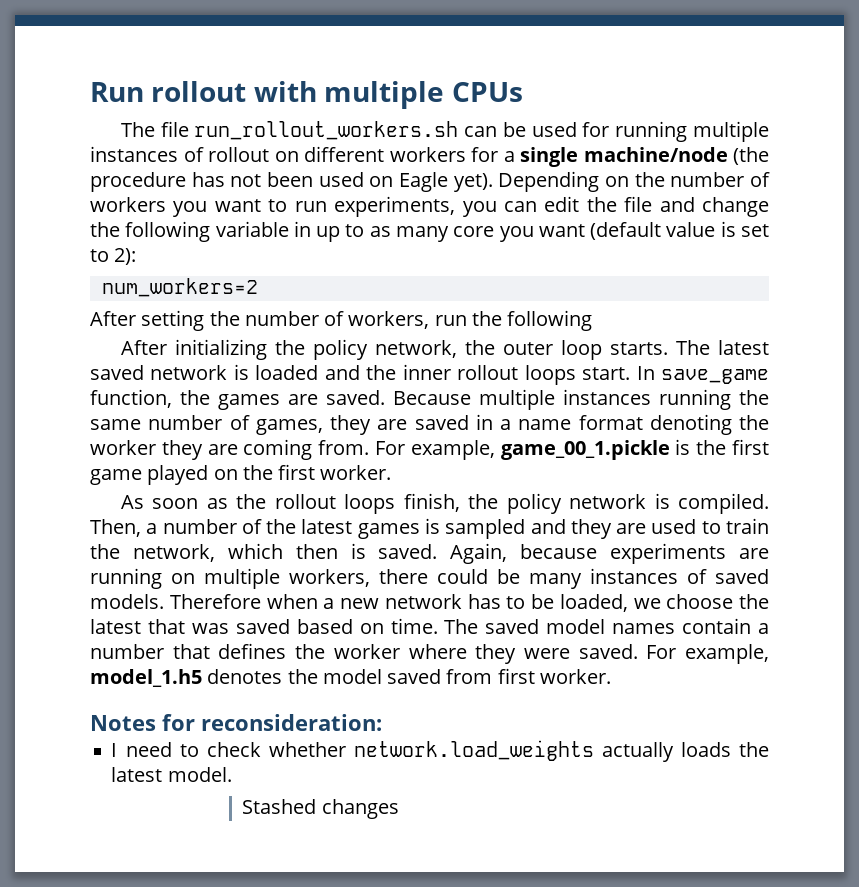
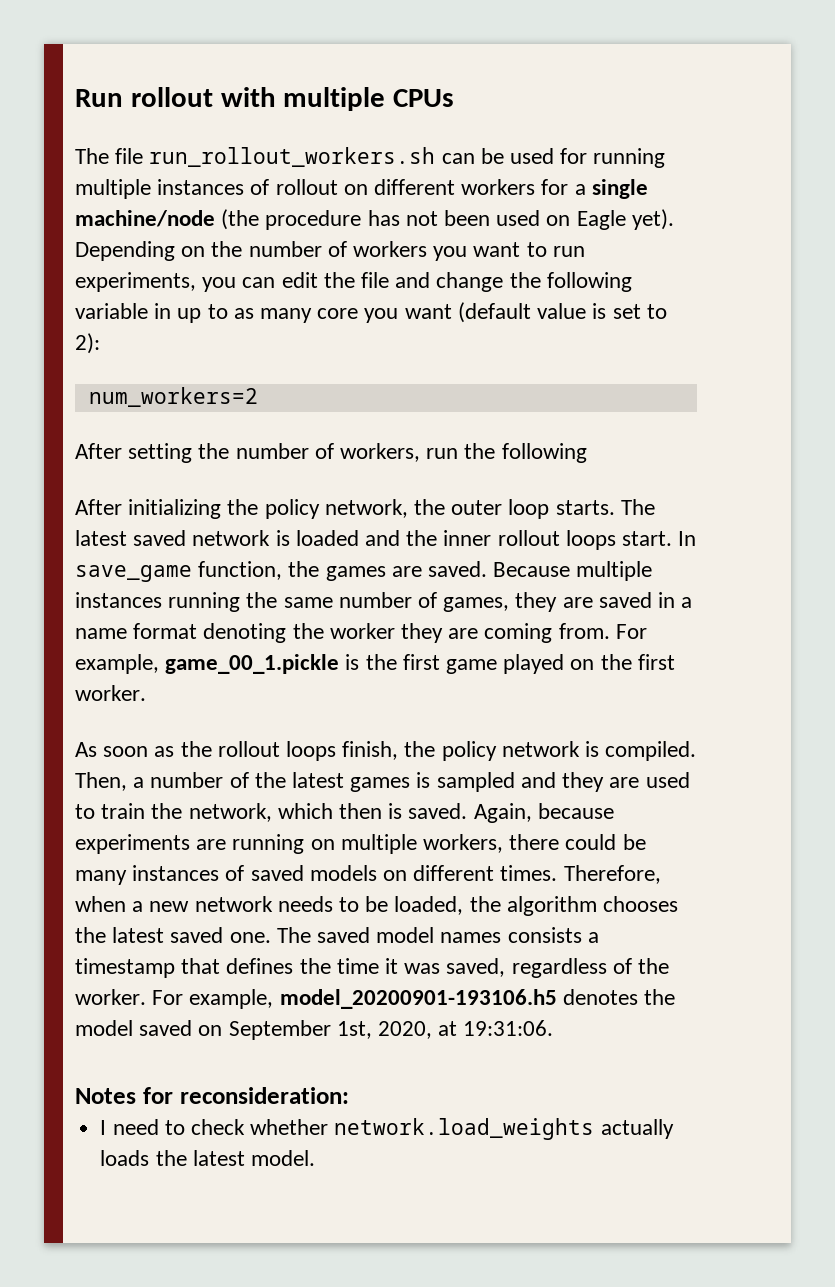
- Again, because experiments are running on multiple workers, there could be many instances of saved models. Therefore when a new network has to be loaded, we choose the latest that was saved based on time. The saved model names contain a number that defines the worker where they were saved. For example, model_1.h5 denotes the model saved from first worker.
+ Again, because experiments are running on multiple workers, there could be many instances of saved models on different times. Therefore, when a new network needs to be loaded, the algorithm chooses the latest saved one. The saved model names consists a timestamp that defines the time it was saved, regardless of the worker. For example, model_20200901-193106.h5 denotes the model saved on September 1st, 2020, at 19:31:06.
- Stashed changes

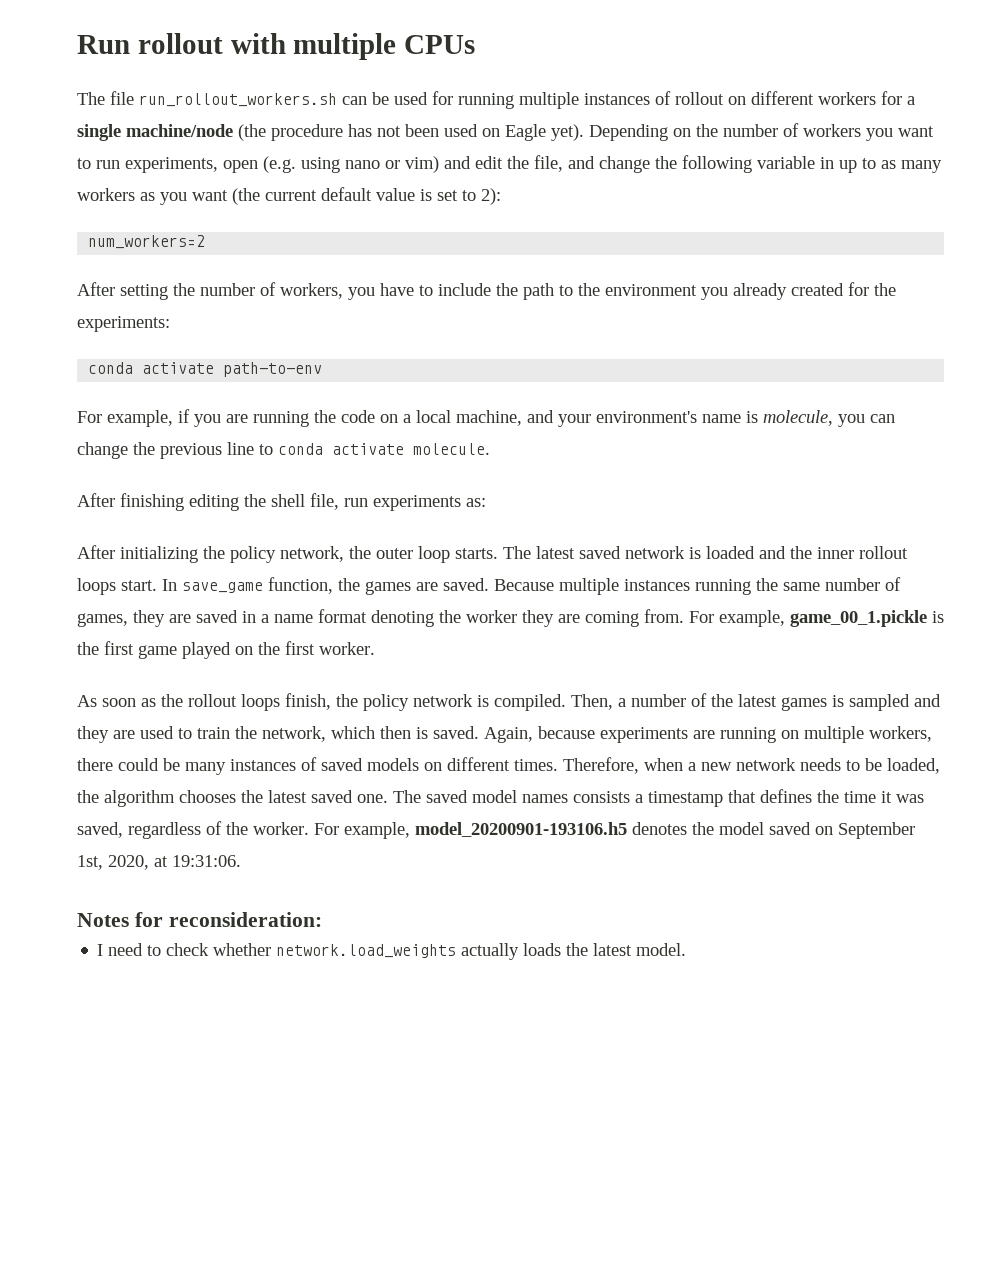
- Depending on the number of workers you want to run experiments, you can edit the file and change the following variable in up to as many core you want (default value is set to 2):
+ Depending on the number of workers you want to run experiments, open (e.g. using nano or vim) and edit the file, and change the following variable in up to as many workers as you want (the current default value is set to 2):
- After setting the number of workers, run the following
+ After setting the number of workers, you have to include the path to the environment you already created for the experiments:
+ conda activate path-to-env
+ For example, if you are running the code on a local machine, and your environment's name is molecule, you can change the previous line to conda activate molecule.
+ After finishing editing the shell file, run experiments as:

